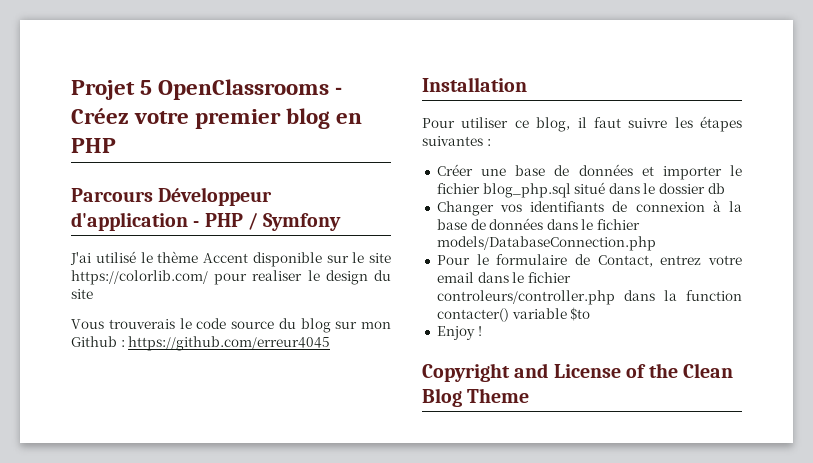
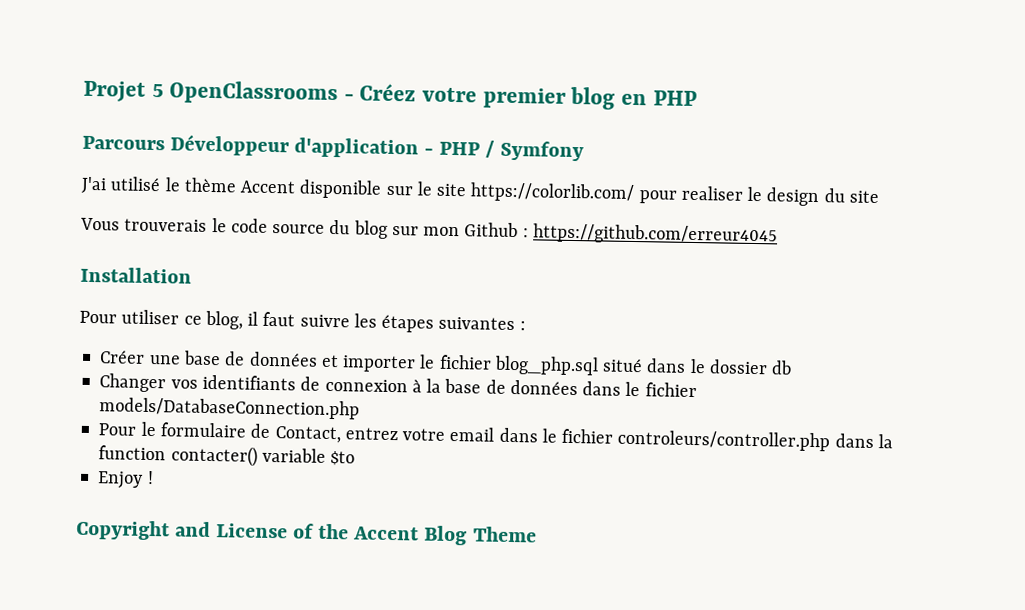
- Copyright and License of the Clean Blog Theme
+ Copyright and License of the Accent Blog Theme

